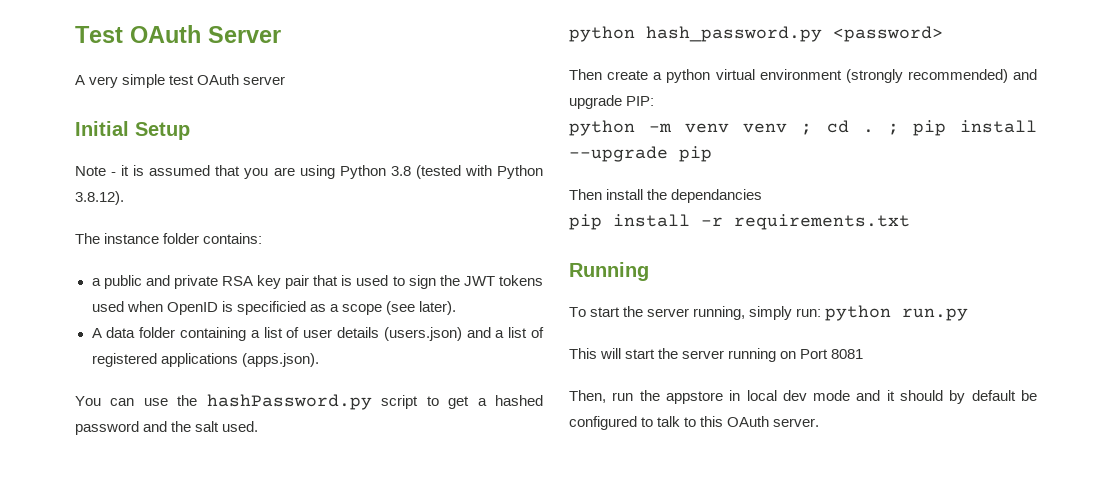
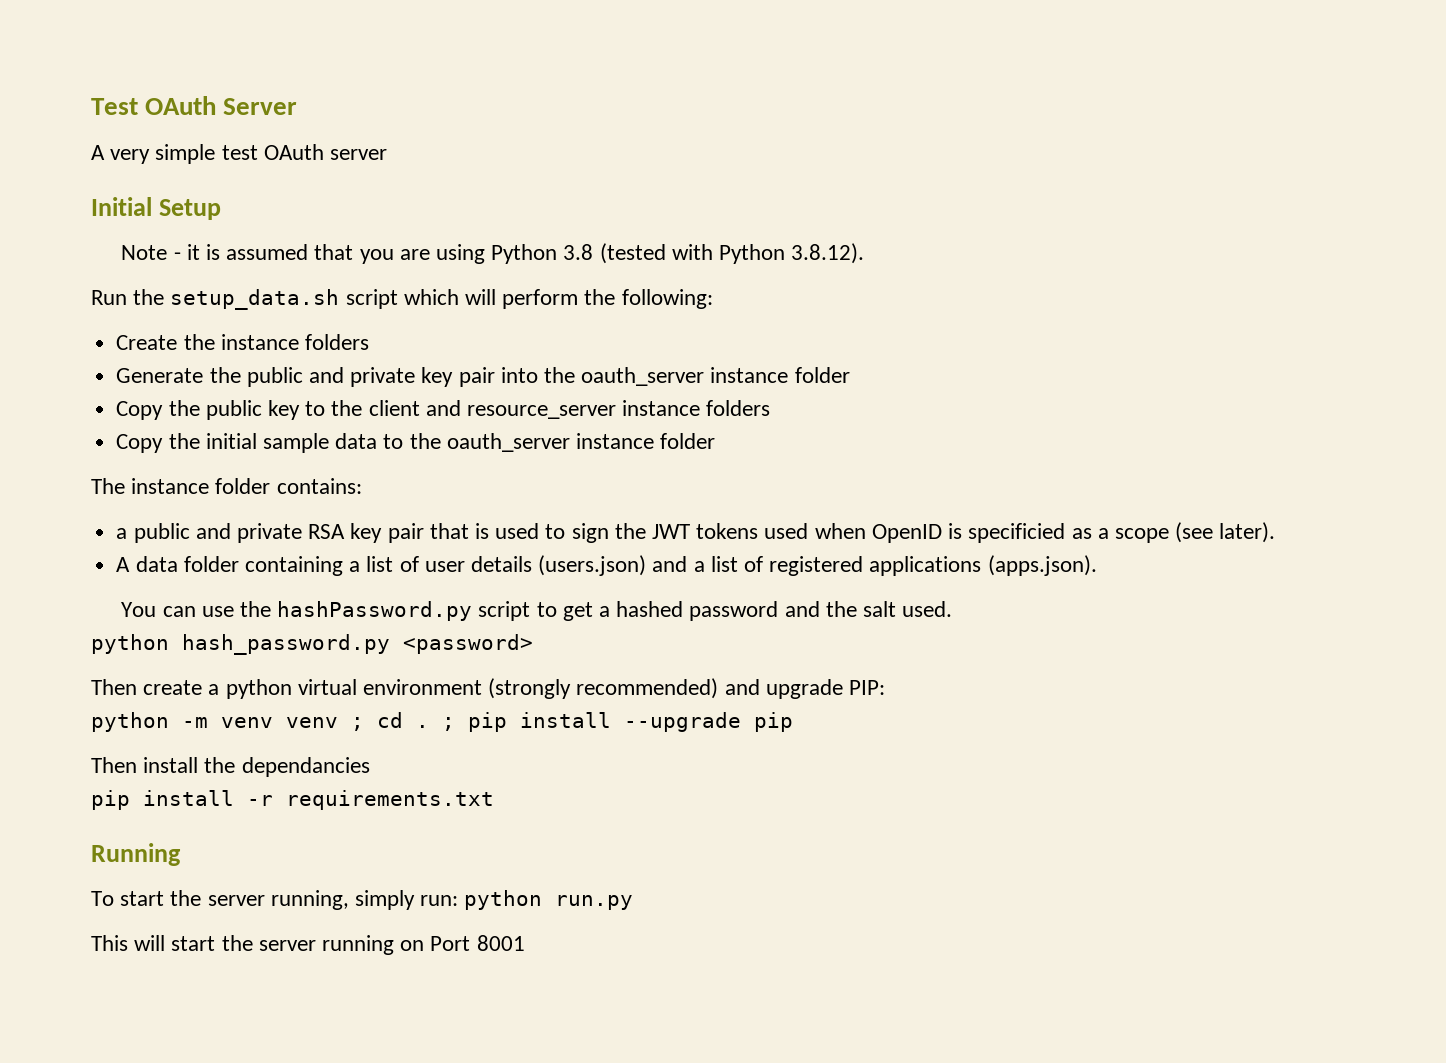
+ Run the setup_data.sh script which will perform the following:
+ Create the instance folders
+ Generate the public and private key pair into the oauth_server instance folder
+ Copy the public key to the client and resource_server instance folders
+ Copy the initial sample data to the oauth_server instance folder
- This will start the server running on Port 8081
- Then, run the appstore in local dev mode and it should by default be configured to talk to this OAuth server.
+ This will start the server running on Port 8001

